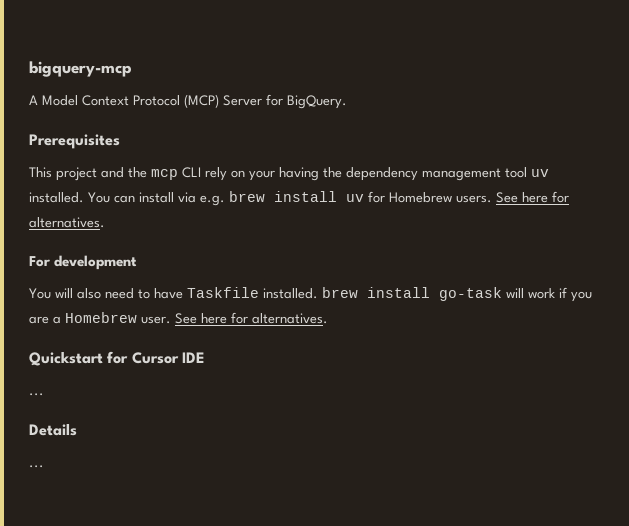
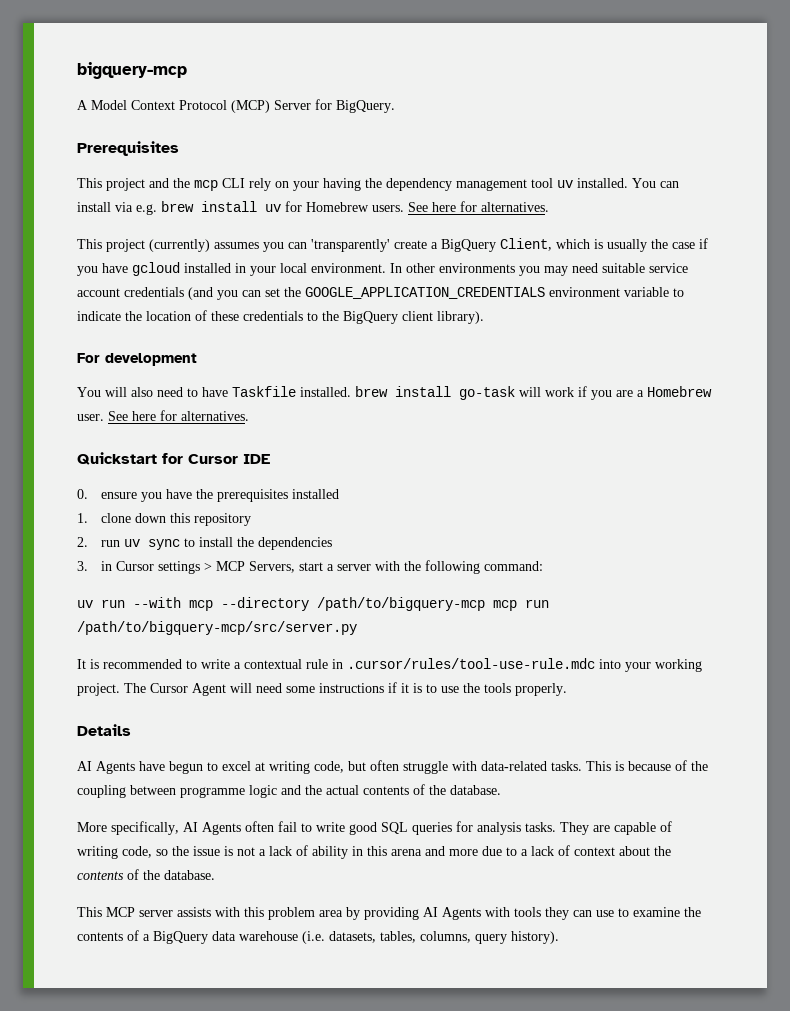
+ This project (currently) assumes you can 'transparently' create a BigQuery Client, which is usually the case if you have gcloud installed in your local environment. In other environments you may need suitable service account credentials (and you can set the GOOGLE_APPLICATION_CREDENTIALS environment variable to indicate the location of these credentials to the BigQuery client library).
  Quickstart for Cursor IDE
- ...
+ 0. ensure you have the prerequisites installed
+ 1. clone down this repository
+ 2. run uv sync to install the dependencies
+ 3. in Cursor settings > MCP Servers, start a server with the following command:
+ uv run --with mcp --directory /path/to/bigquery-mcp mcp run /path/to/bigquery-mcp/src/server.py
+ It is recommended to write a contextual rule in .cursor/rules/tool-use-rule.mdc into your working project. The Cursor Agent will need some instructions if it is to use the tools properly.
  Details
- ...
+ AI Agents have begun to excel at writing code, but often struggle with data-related tasks. This is because of the coupling between programme logic and the actual contents of the database.
+ More specifically, AI Agents often fail to write good SQL queries for analysis tasks. They are capable of writing code, so the issue is not a lack of ability in this arena and more due to a lack of context about the contents of the database.
+ This MCP server assists with this problem area by providing AI Agents with tools they can use to examine the contents of a BigQuery data warehouse (i.e. datasets, tables, columns, query history).

